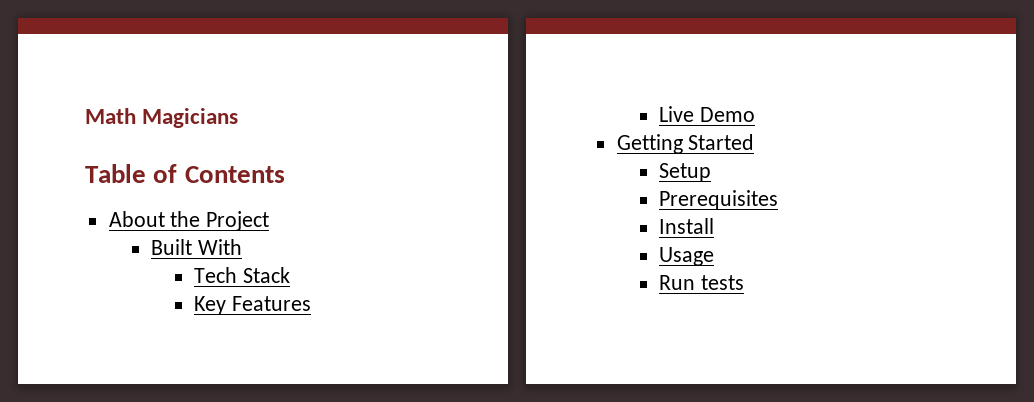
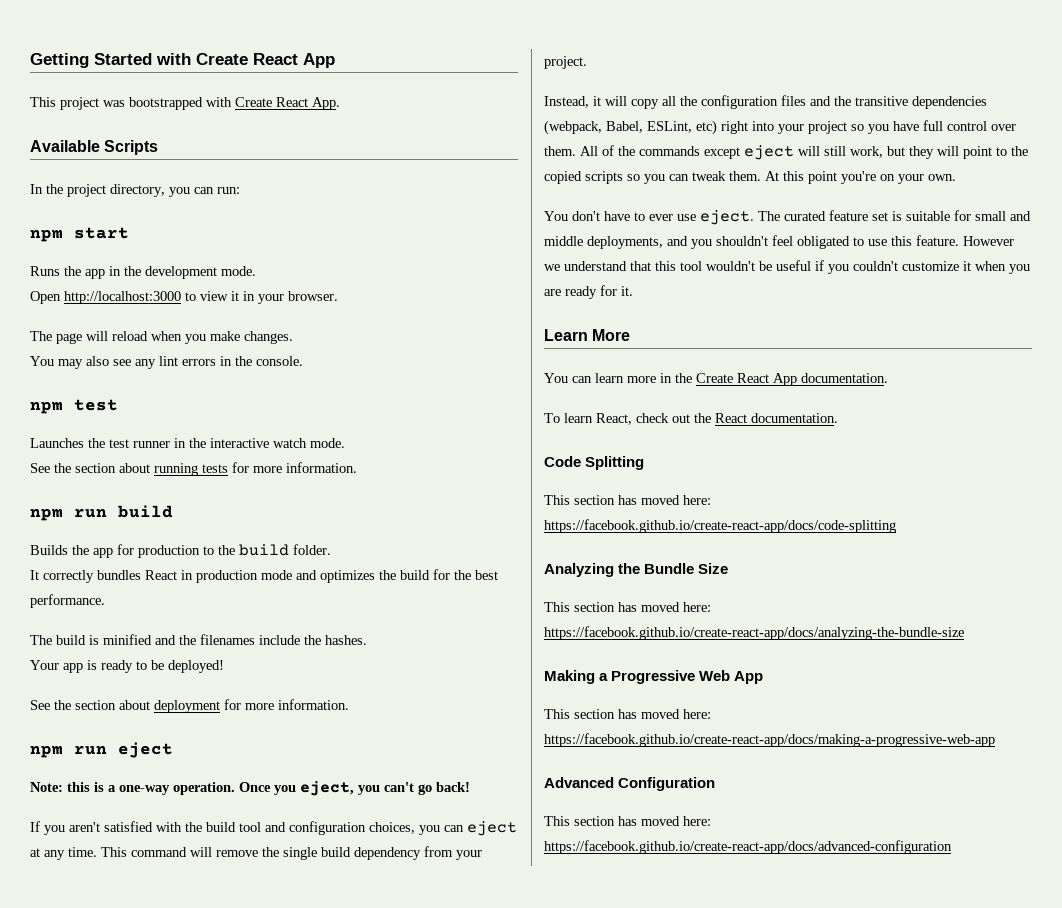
- Math Magicians
- Table of Contents
- About the Project
- Built With
- Tech Stack
- Key Features
- Live Demo
- Getting Started
- Setup
- Prerequisites
- Install
- Usage
- Run tests
+ Getting Started with Create React App
+ This project was bootstrapped with Create React App.
+ Available Scripts
+ In the project directory, you can run:
+ npm start
+ Runs the app in the development mode.
+ Open http://localhost:3000 to view it in your browser.
+ The page will reload when you make changes.
+ You may also see any lint errors in the console.
+ npm test
+ Launches the test runner in the interactive watch mode.
+ See the section about running tests for more information.
+ npm run build
+ Builds the app for production to the build folder.
+ It correctly bundles React in production mode and optimizes the build for the best performance.
+ The build is minified and the filenames include the hashes.
+ Your app is ready to be deployed!
+ See the section about deployment for more information.
+ npm run eject
+ Note: this is a one-way operation. Once you eject, you can't go back!
+ If you aren't satisfied with the build tool and configuration choices, you can eject at any time. This command will remove the single build dependency from your project.
+ Instead, it will copy all the configuration files and the transitive dependencies (webpack, Babel, ESLint, etc) right into your project so you have full control over them. All of the commands except eject will still work, but they will point to the copied scripts so you can tweak them. At this point you're on your own.
+ You don't have to ever use eject. The curated feature set is suitable for small and middle deployments, and you shouldn't feel obligated to use this feature. However we understand that this tool wouldn't be useful if you couldn't customize it when you are ready for it.
+ Learn More
+ You can learn more in the Create React App documentation.
+ To learn React, check out the React documentation.
+ Code Splitting
+ This section has moved here: https://facebook.github.io/create-react-app/docs/code-splitting
+ Analyzing the Bundle Size
+ This section has moved here: https://facebook.github.io/create-react-app/docs/analyzing-the-bundle-size
+ Making a Progressive Web App
+ This section has moved here: https://facebook.github.io/create-react-app/docs/making-a-progressive-web-app
+ Advanced Configuration
+ This section has moved here: https://facebook.github.io/create-react-app/docs/advanced-configuration

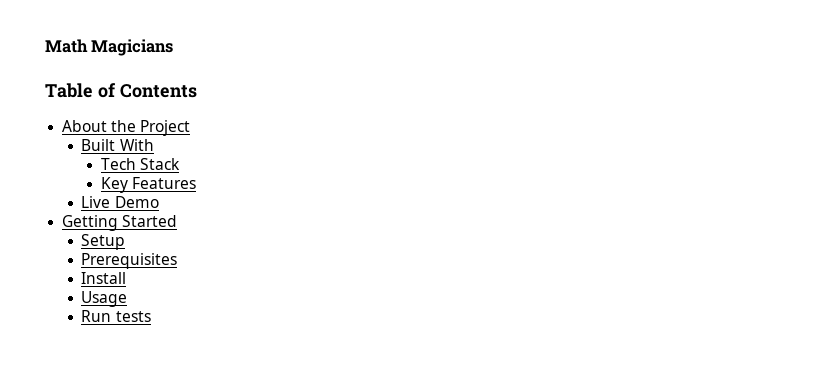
- Getting Started with Create React App
- This project was bootstrapped with Create React App.
- Available Scripts
- In the project directory, you can run:
- npm start
- Runs the app in the development mode.
- Open http://localhost:3000 to view it in your browser.
- The page will reload when you make changes.
- You may also see any lint errors in the console.
- npm test
- Launches the test runner in the interactive watch mode.
- See the section about running tests for more information.
- npm run build
- Builds the app for production to the build folder.
- It correctly bundles React in production mode and optimizes the build for the best performance.
- The build is minified and the filenames include the hashes.
- Your app is ready to be deployed!
- See the section about deployment for more information.
- npm run eject
- Note: this is a one-way operation. Once you eject, you can't go back!
- If you aren't satisfied with the build tool and configuration choices, you can eject at any time. This command will remove the single build dependency from your project.
- Instead, it will copy all the configuration files and the transitive dependencies (webpack, Babel, ESLint, etc) right into your project so you have full control over them. All of the commands except eject will still work, but they will point to the copied scripts so you can tweak them. At this point you're on your own.
- You don't have to ever use eject. The curated feature set is suitable for small and middle deployments, and you shouldn't feel obligated to use this feature. However we understand that this tool wouldn't be useful if you couldn't customize it when you are ready for it.
- Learn More
- You can learn more in the Create React App documentation.
- To learn React, check out the React documentation.
- Code Splitting
- This section has moved here: https://facebook.github.io/create-react-app/docs/code-splitting
- Analyzing the Bundle Size
- This section has moved here: https://facebook.github.io/create-react-app/docs/analyzing-the-bundle-size
- Making a Progressive Web App
- This section has moved here: https://facebook.github.io/create-react-app/docs/making-a-progressive-web-app
- Advanced Configuration
- This section has moved here: https://facebook.github.io/create-react-app/docs/advanced-configuration
+ Math Magicians
+ Table of Contents
+ About the Project
+ Built With
+ Tech Stack
+ Key Features
+ Live Demo
+ Getting Started
+ Setup
+ Prerequisites
+ Install
+ Usage
+ Run tests

